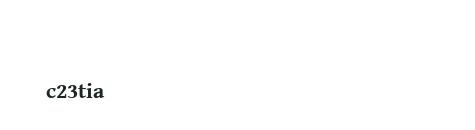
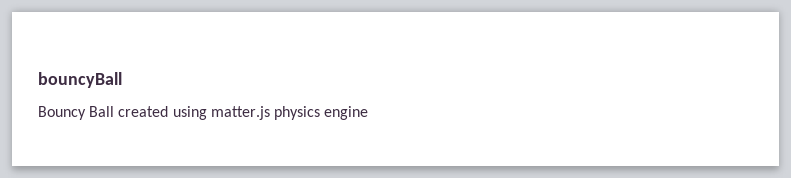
- c23tia
+ bouncyBall
+ Bouncy Ball created using matter.js physics engine

